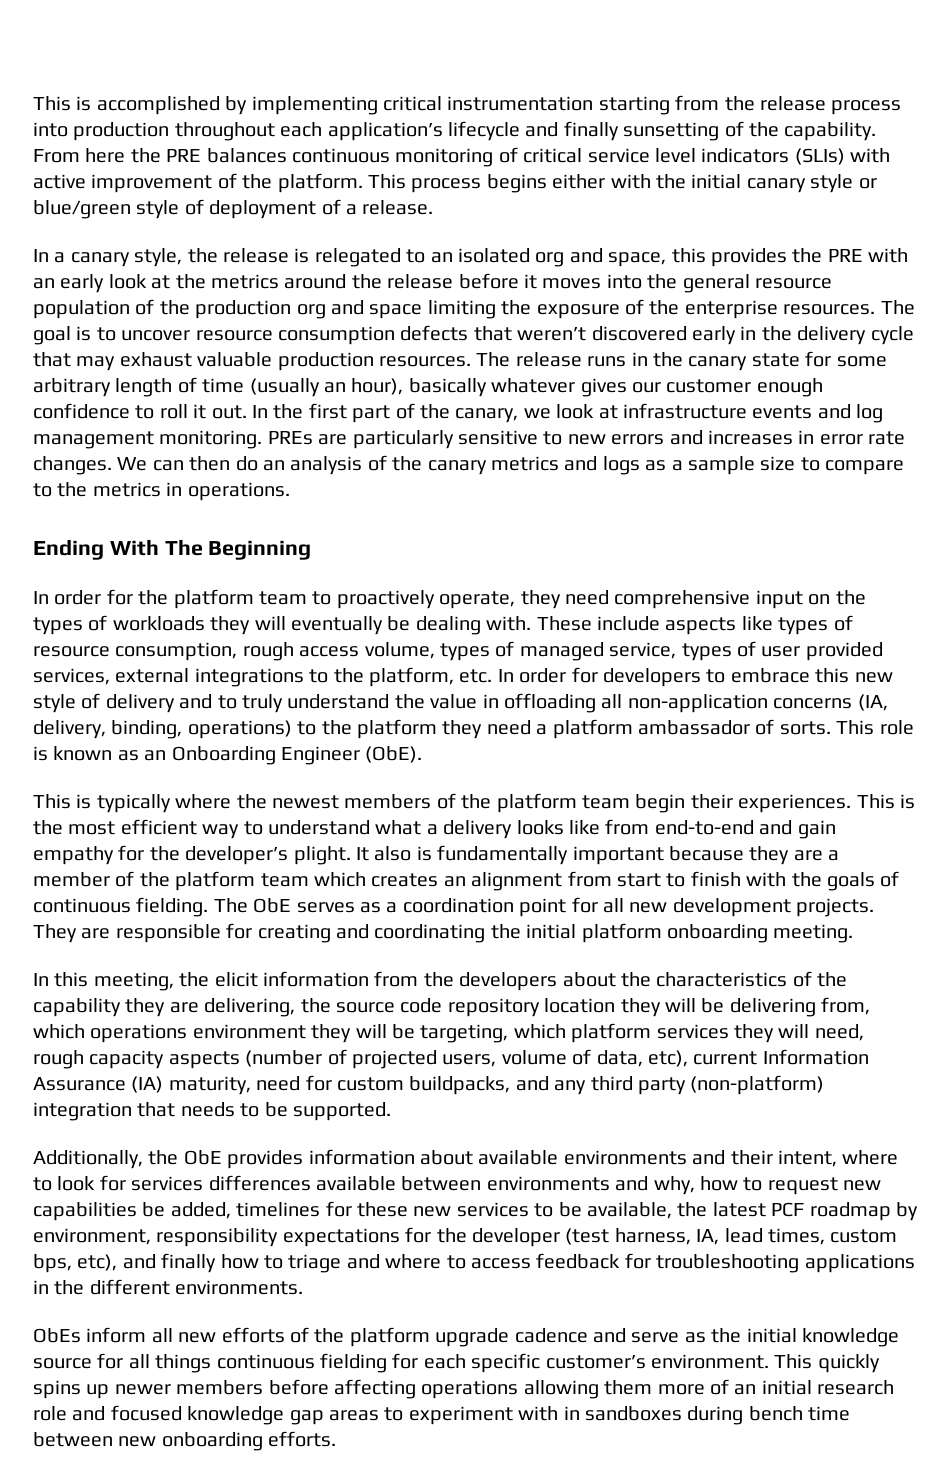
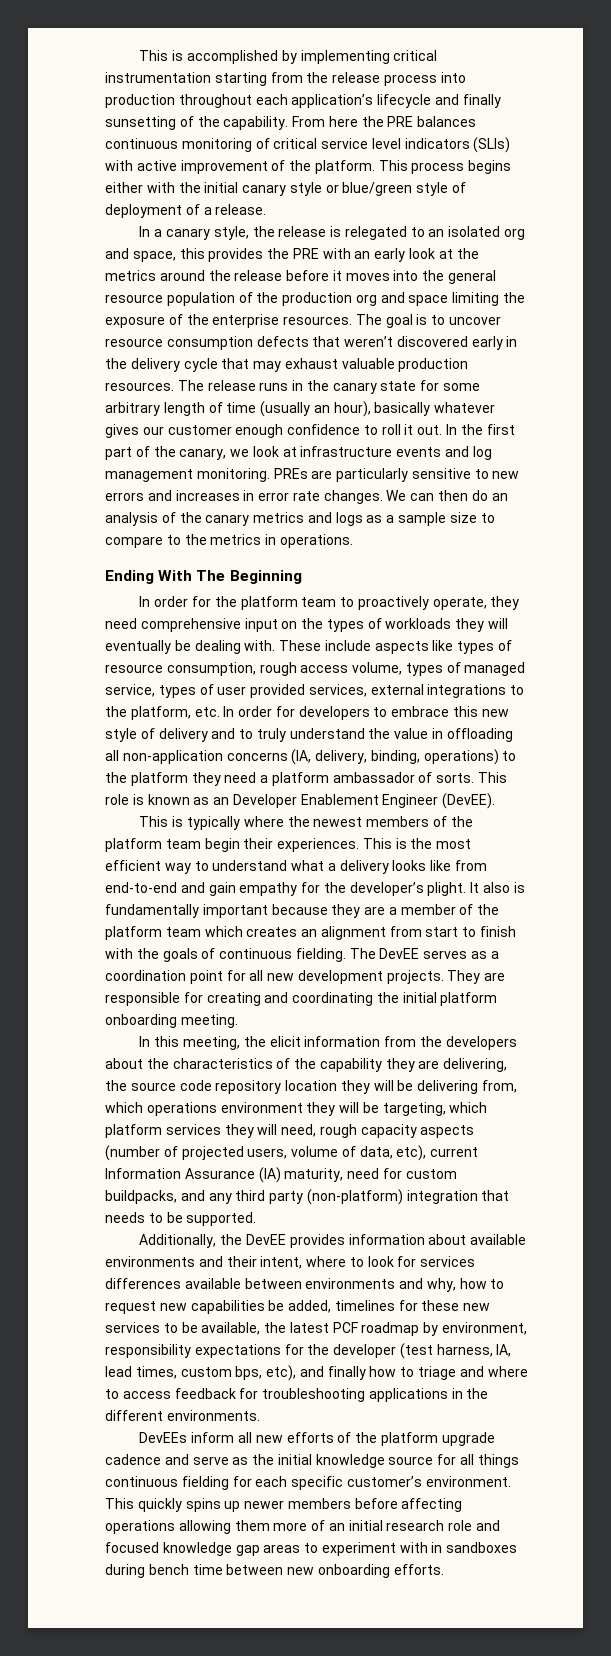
- This role is known as an Onboarding Engineer (ObE).
+ This role is known as an Developer Enablement Engineer (DevEE).
- The ObE serves as a coordination point for all new development projects.
+ The DevEE serves as a coordination point for all new development projects.
- Additionally, the ObE provides information about available environments and their intent, where to look for services differences available between environments and why, how to request new capabilities be added, timelines for these new services to be available, the latest PCF roadmap by environment, responsibility expectations for the developer (test harness, IA, lead times, custom bps, etc), and finally how to triage and where to access feedback for troubleshooting applications in the different environments.
+ Additionally, the DevEE provides information about available environments and their intent, where to look for services differences available between environments and why, how to request new capabilities be added, timelines for these new services to be available, the latest PCF roadmap by environment, responsibility expectations for the developer (test harness, IA, lead times, custom bps, etc), and finally how to triage and where to access feedback for troubleshooting applications in the different environments.
- ObEs inform all new efforts of the platform upgrade cadence and serve as the initial knowledge source for all things continuous fielding for each specific customer’s environment.
+ DevEEs inform all new efforts of the platform upgrade cadence and serve as the initial knowledge source for all things continuous fielding for each specific customer’s environment.

